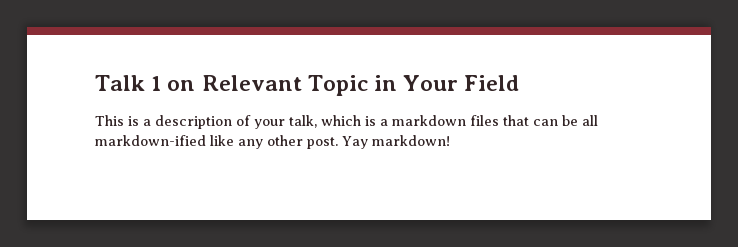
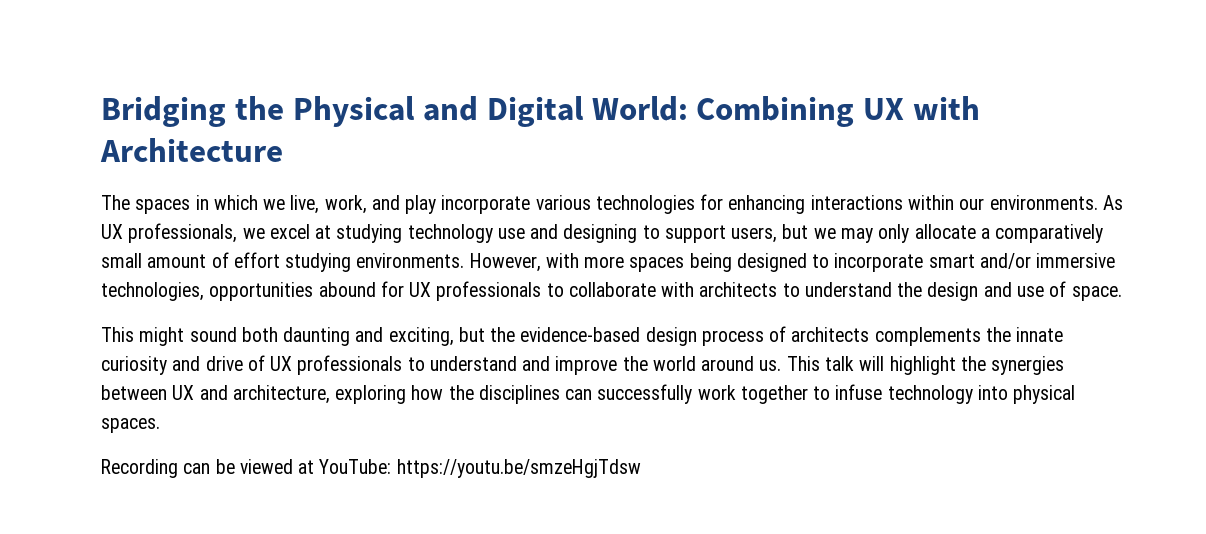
- Talk 1 on Relevant Topic in Your Field
- This is a description of your talk, which is a markdown files that can be all markdown-ified like any other post. Yay markdown!
+ Bridging the Physical and Digital World: Combining UX with Architecture
+ The spaces in which we live, work, and play incorporate various technologies for enhancing interactions within our environments. As UX professionals, we excel at studying technology use and designing to support users, but we may only allocate a comparatively small amount of effort studying environments. However, with more spaces being designed to incorporate smart and/or immersive technologies, opportunities abound for UX professionals to collaborate with architects to understand the design and use of space.
+ This might sound both daunting and exciting, but the evidence-based design process of architects complements the innate curiosity and drive of UX professionals to understand and improve the world around us. This talk will highlight the synergies between UX and architecture, exploring how the disciplines can successfully work together to infuse technology into physical spaces.
+ Recording can be viewed at YouTube: https://youtu.be/smzeHgjTdsw

